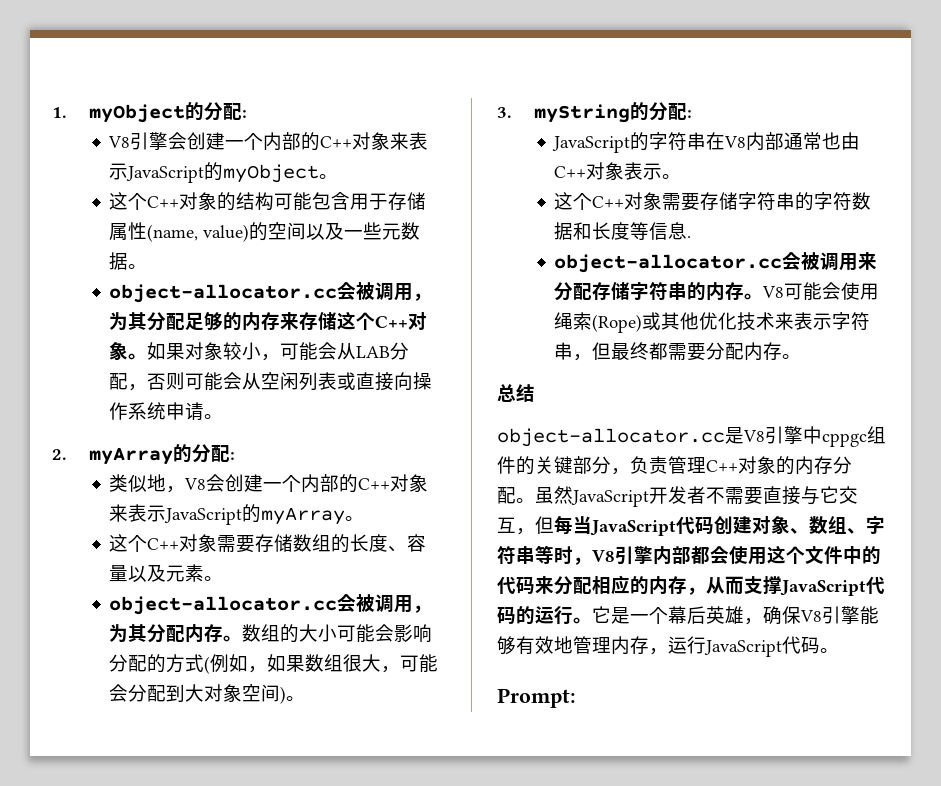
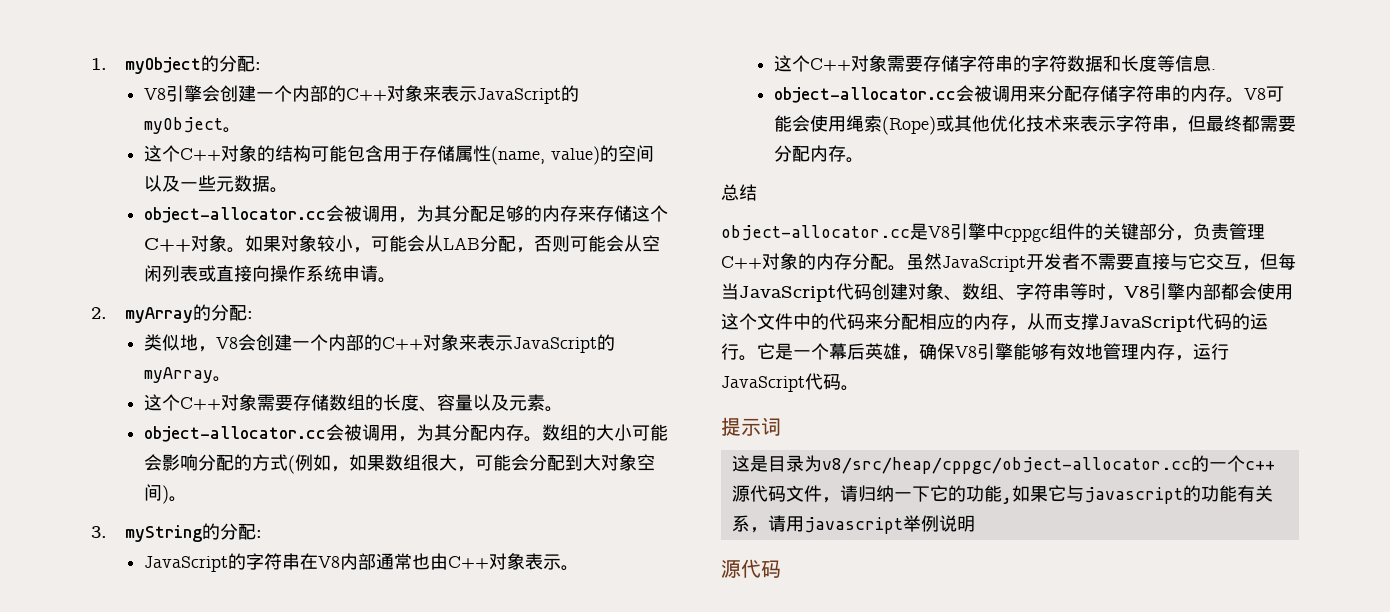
- Prompt:
+ 提示词
+ 这是目录为v8/src/heap/cppgc/object-allocator.cc的一个c++源代码文件，请归纳一下它的功能,如果它与javascript的功能有关系，请用javascript举例说明
+ 源代码

